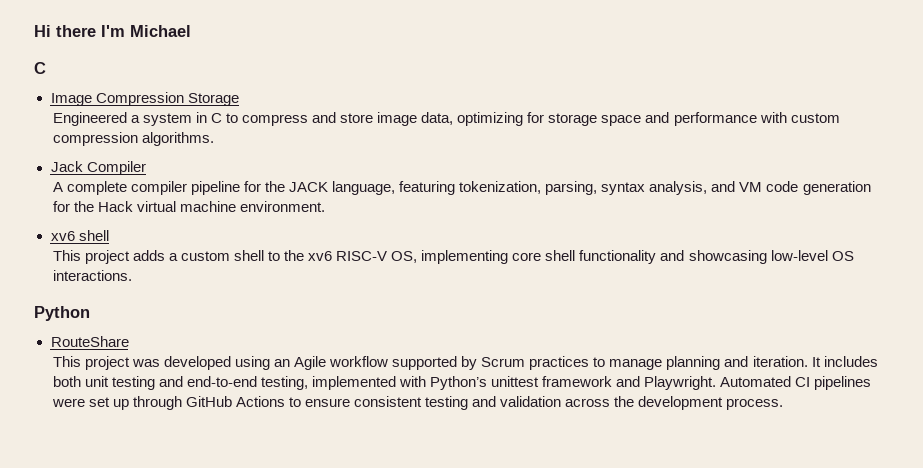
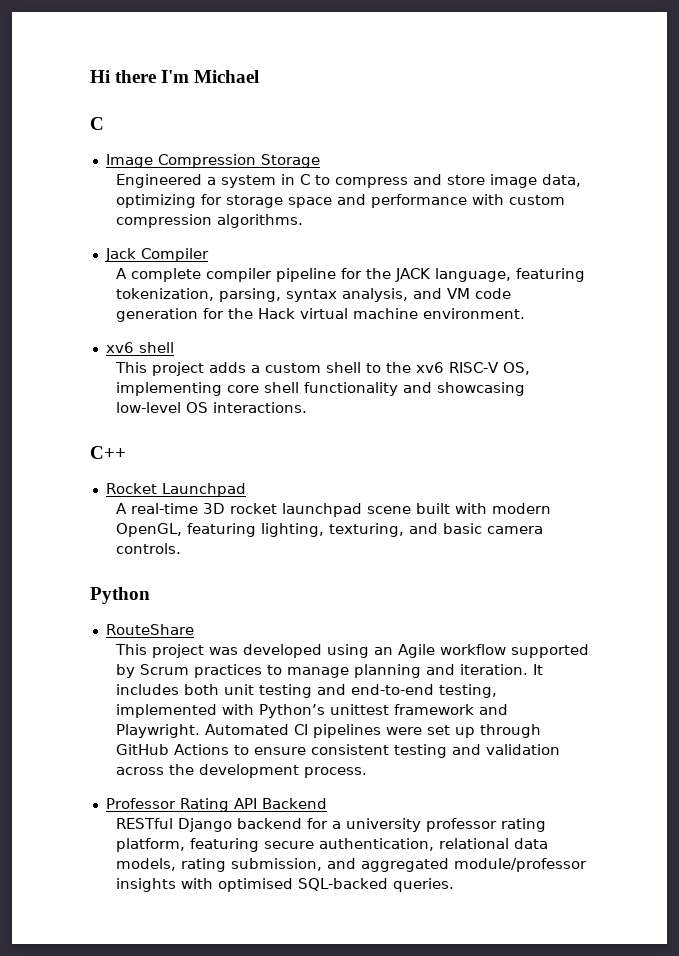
+ C++
+ Rocket Launchpad
+ A real-time 3D rocket launchpad scene built with modern OpenGL, featuring lighting, texturing, and basic camera controls.
+ Professor Rating API Backend
+ RESTful Django backend for a university professor rating platform, featuring secure authentication, relational data models, rating submission, and aggregated module/professor insights with optimised SQL-backed queries.

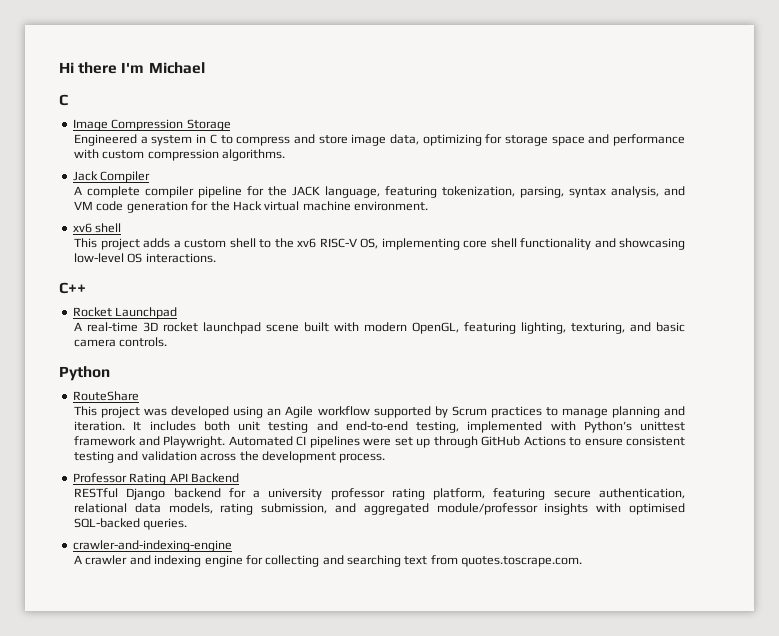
+ crawler-and-indexing-engine
+ A crawler and indexing engine for collecting and searching text from quotes.toscrape.com.

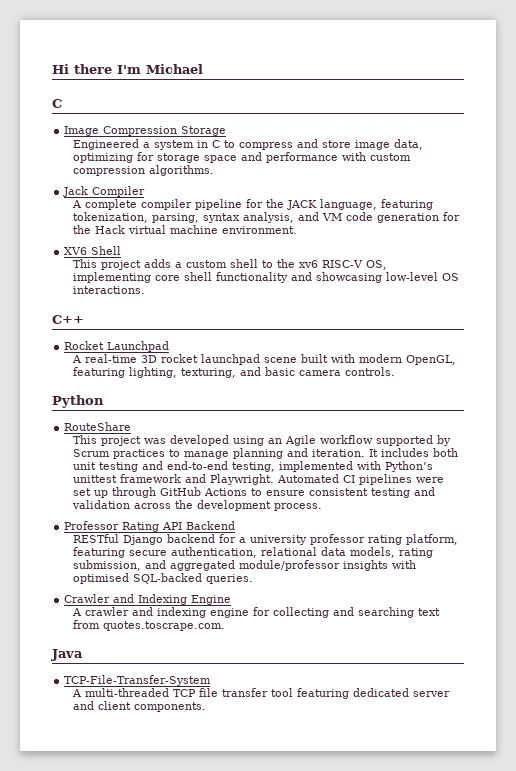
- xv6 shell
+ XV6 Shell
- crawler-and-indexing-engine
+ Crawler and Indexing Engine
+ Java
+ TCP-File-Transfer-System
+ A multi-threaded TCP file transfer tool featuring dedicated server and client components.

